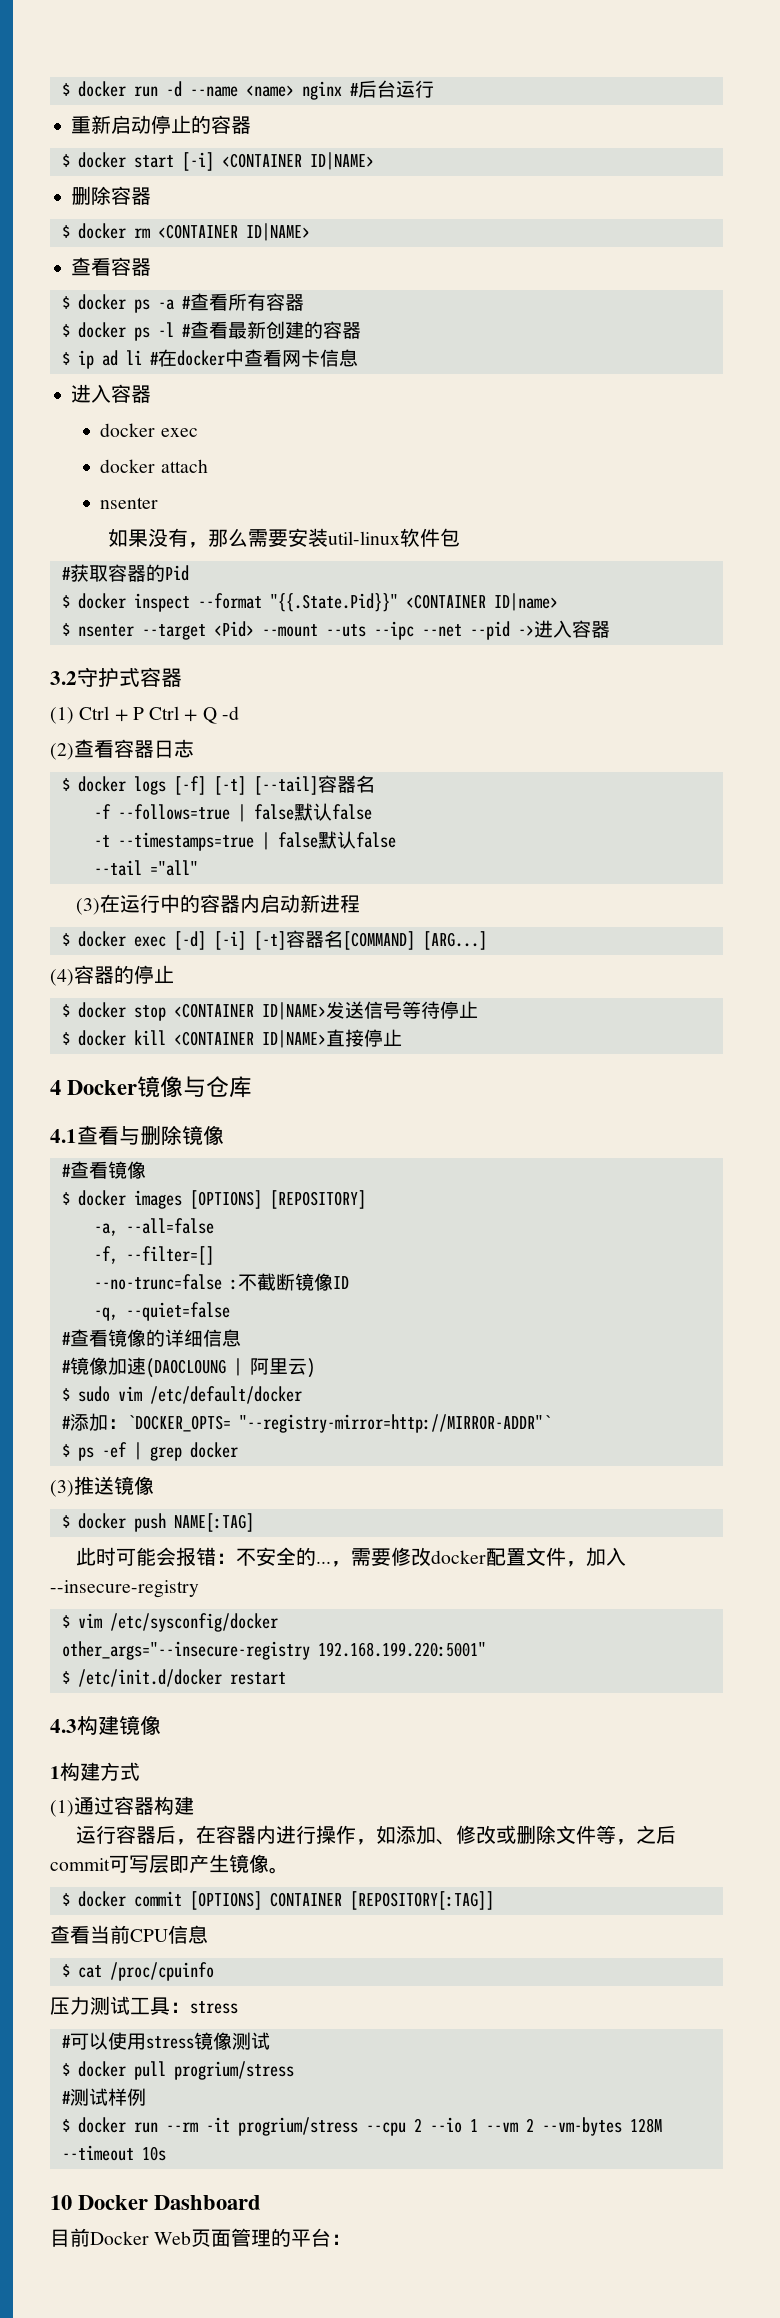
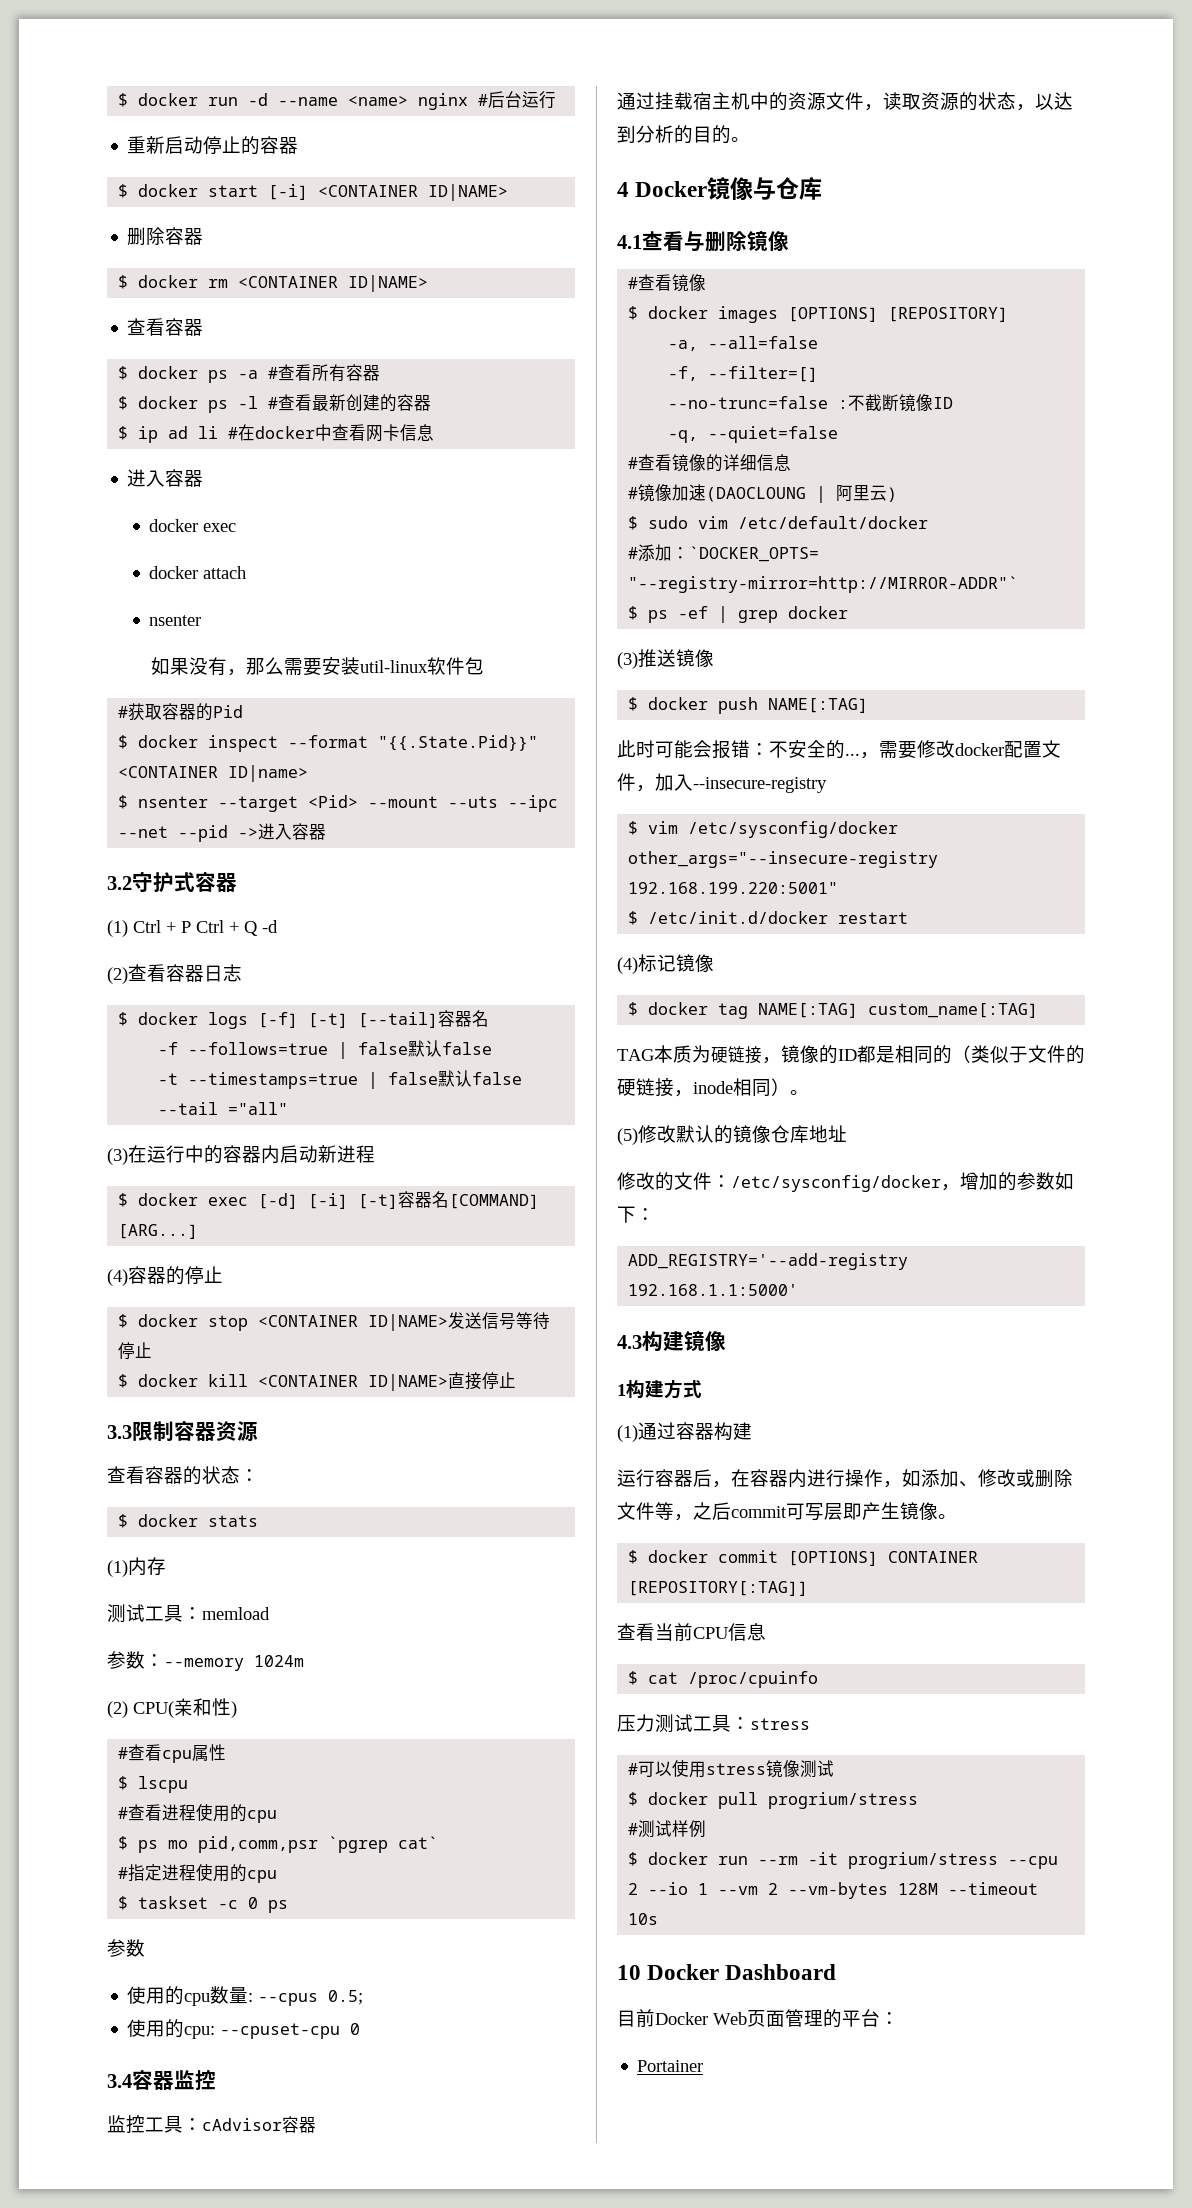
+ 3.3限制容器资源
+ 查看容器的状态：
+ $ docker stats
+ (1)内存
+ 测试工具：memload
+ 参数：--memory 1024m
+ (2) CPU(亲和性)
+ #查看cpu属性
+ $ lscpu
+ #查看进程使用的cpu
+ $ ps mo pid,comm,psr `pgrep cat`
+ #指定进程使用的cpu
+ $ taskset -c 0 ps
+ 参数
+ 使用的cpu数量: --cpus 0.5;
+ 使用的cpu: --cpuset-cpu 0
+ 3.4容器监控
+ 监控工具：cAdvisor容器
+ 通过挂载宿主机中的资源文件，读取资源的状态，以达到分析的目的。
+ (4)标记镜像
+ $ docker tag NAME[:TAG] custom_name[:TAG]
+ TAG本质为硬链接，镜像的ID都是相同的（类似于文件的硬链接，inode相同）。
+ (5)修改默认的镜像仓库地址
+ 修改的文件：/etc/sysconfig/docker，增加的参数如下：
+ ADD_REGISTRY='--add-registry 192.168.1.1:5000'
+ Portainer

